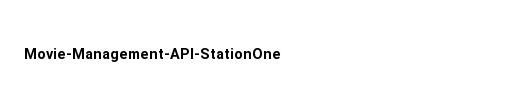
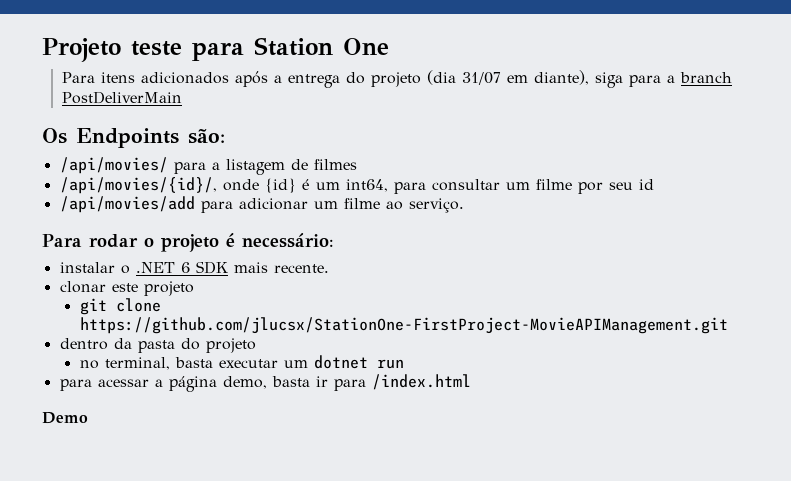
- Movie-Management-API-StationOne
+ Projeto teste para Station One
+ Para itens adicionados após a entrega do projeto (dia 31/07 em diante), siga para a branch PostDeliverMain
+ Os Endpoints são:
+ /api/movies/ para a listagem de filmes
+ /api/movies/{id}/, onde {id} é um int64, para consultar um filme por seu id
+ /api/movies/add para adicionar um filme ao serviço.
+ Para rodar o projeto é necessário:
+ instalar o .NET 6 SDK mais recente.
+ clonar este projeto
+ git clone https://github.com/jlucsx/StationOne-FirstProject-MovieAPIManagement.git
+ dentro da pasta do projeto
+ no terminal, basta executar um dotnet run
+ para acessar a página demo, basta ir para /index.html
+ Demo

